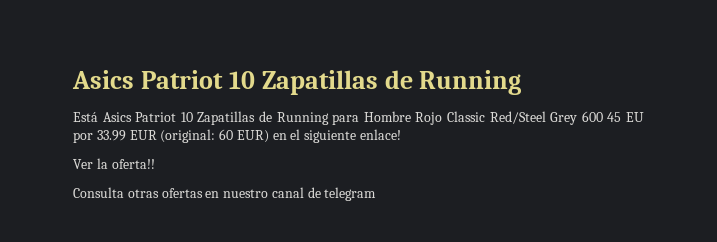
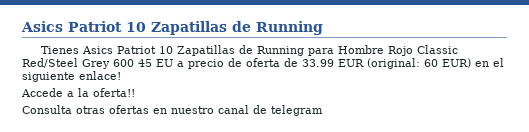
- Está Asics Patriot 10 Zapatillas de Running para Hombre Rojo Classic Red/Steel Grey 600 45 EU por 33.99 EUR (original: 60 EUR) en el siguiente enlace!
+ Tienes Asics Patriot 10 Zapatillas de Running para Hombre Rojo Classic Red/Steel Grey 600 45 EU a precio de oferta de 33.99 EUR (original: 60 EUR) en el siguiente enlace!
- Ver la oferta!!
+ Accede a la oferta!!

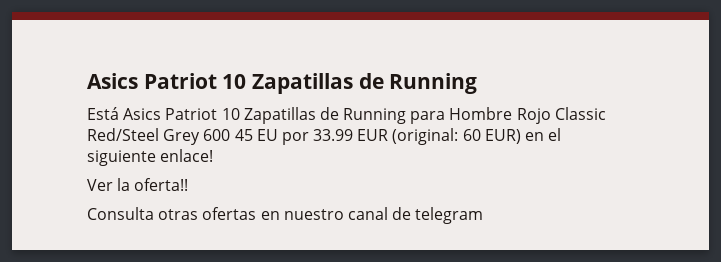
- Tienes Asics Patriot 10 Zapatillas de Running para Hombre Rojo Classic Red/Steel Grey 600 45 EU a precio de oferta de 33.99 EUR (original: 60 EUR) en el siguiente enlace!
+ Está Asics Patriot 10 Zapatillas de Running para Hombre Rojo Classic Red/Steel Grey 600 45 EU por 33.99 EUR (original: 60 EUR) en el siguiente enlace!
- Accede a la oferta!!
+ Ver la oferta!!

